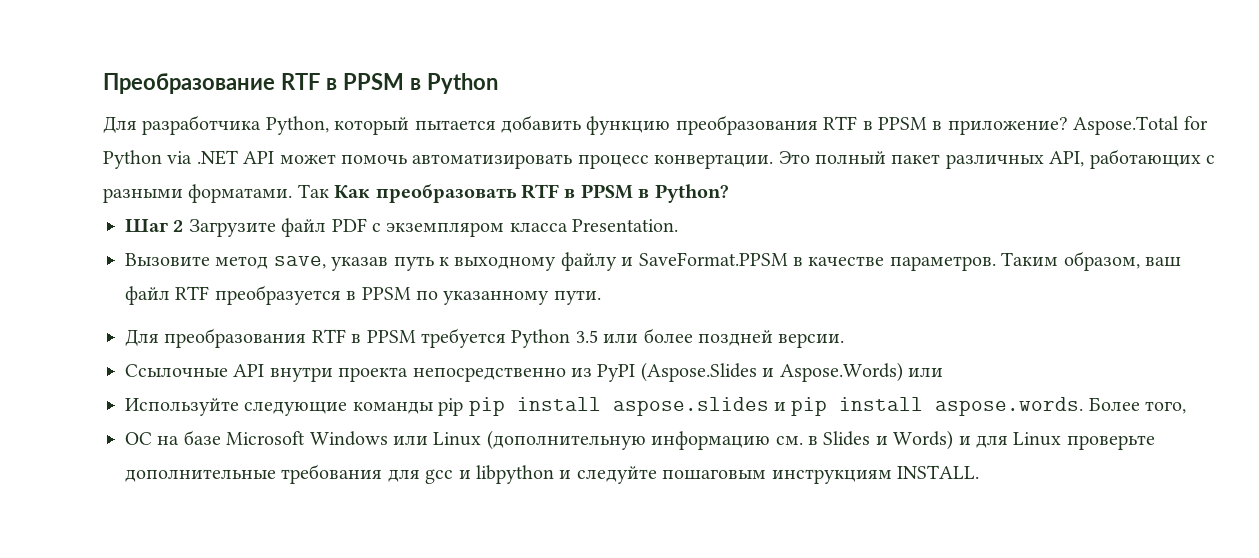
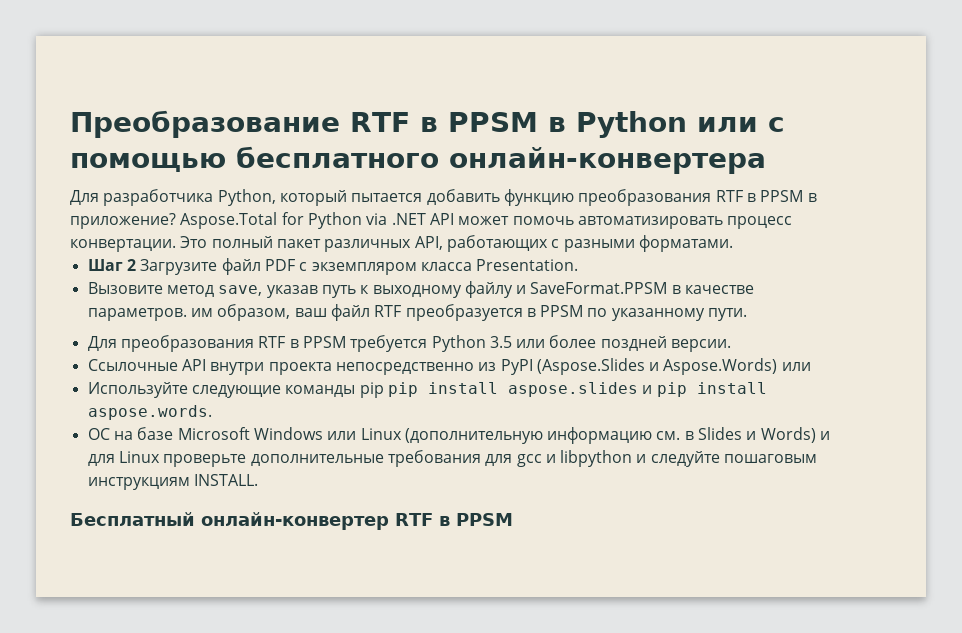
- Преобразование RTF в PPSM в Python
+ Преобразование RTF в PPSM в Python или с помощью бесплатного онлайн-конвертера
- Так Как преобразовать RTF в PPSM в Python?
- Вызовите метод save, указав путь к выходному файлу и SaveFormat.PPSM в качестве параметров. Таким образом, ваш файл RTF преобразуется в PPSM по указанному пути.
+ Вызовите метод save, указав путь к выходному файлу и SaveFormat.PPSM в качестве параметров. им образом, ваш файл RTF преобразуется в PPSM по указанному пути.
- Используйте следующие команды pip pip install aspose.slides и pip install aspose.words. Более того,
+ Используйте следующие команды pip pip install aspose.slides и pip install aspose.words.
+ Бесплатный онлайн-конвертер RTF в PPSM

